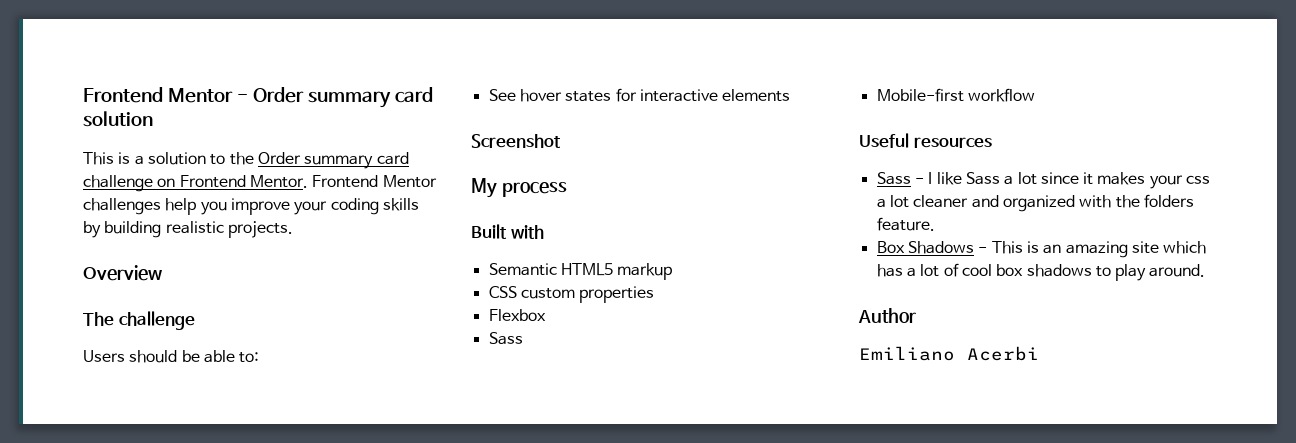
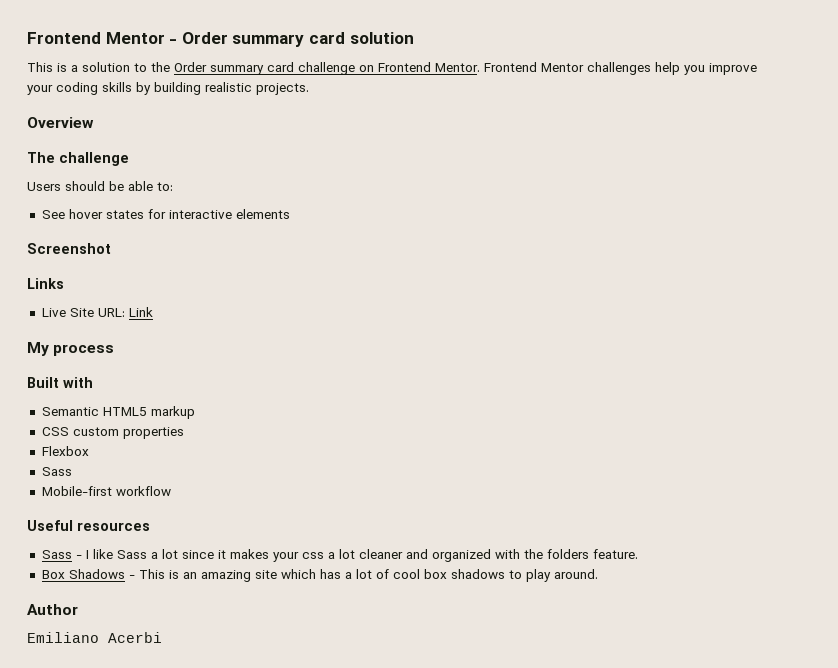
+ Links
+ Live Site URL: Link

